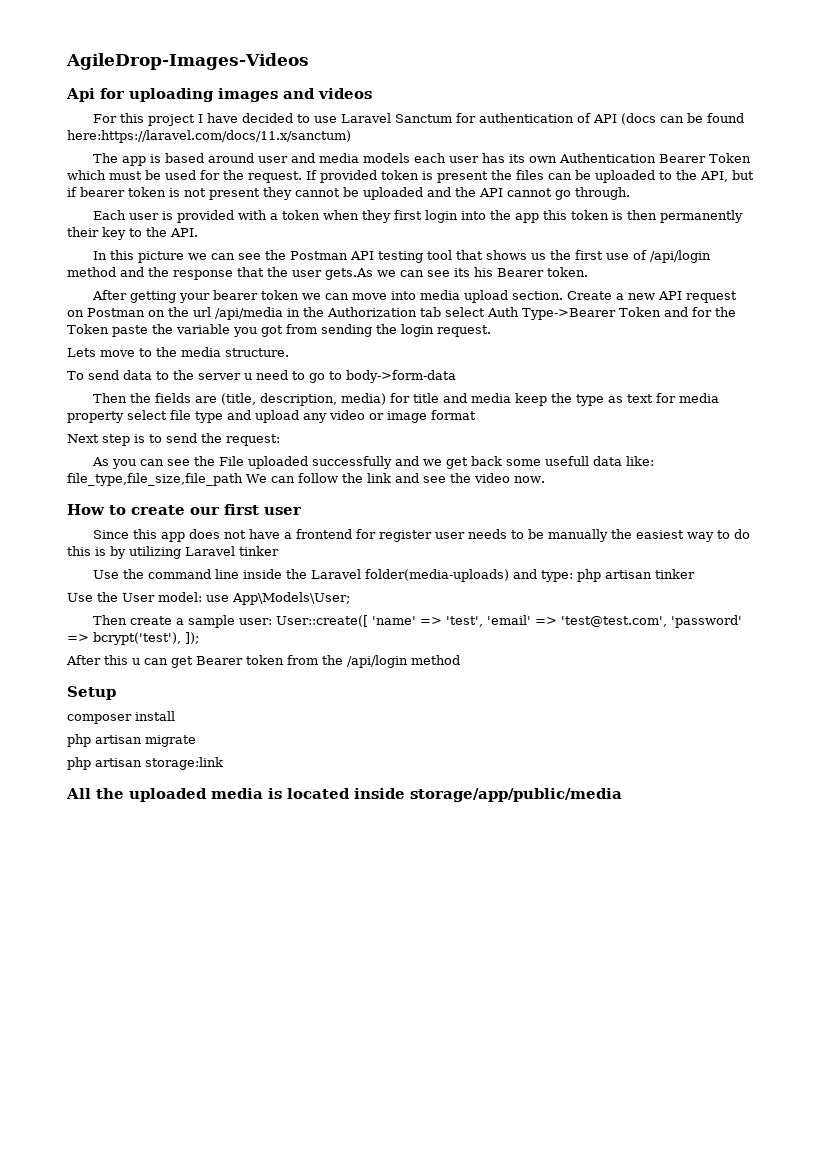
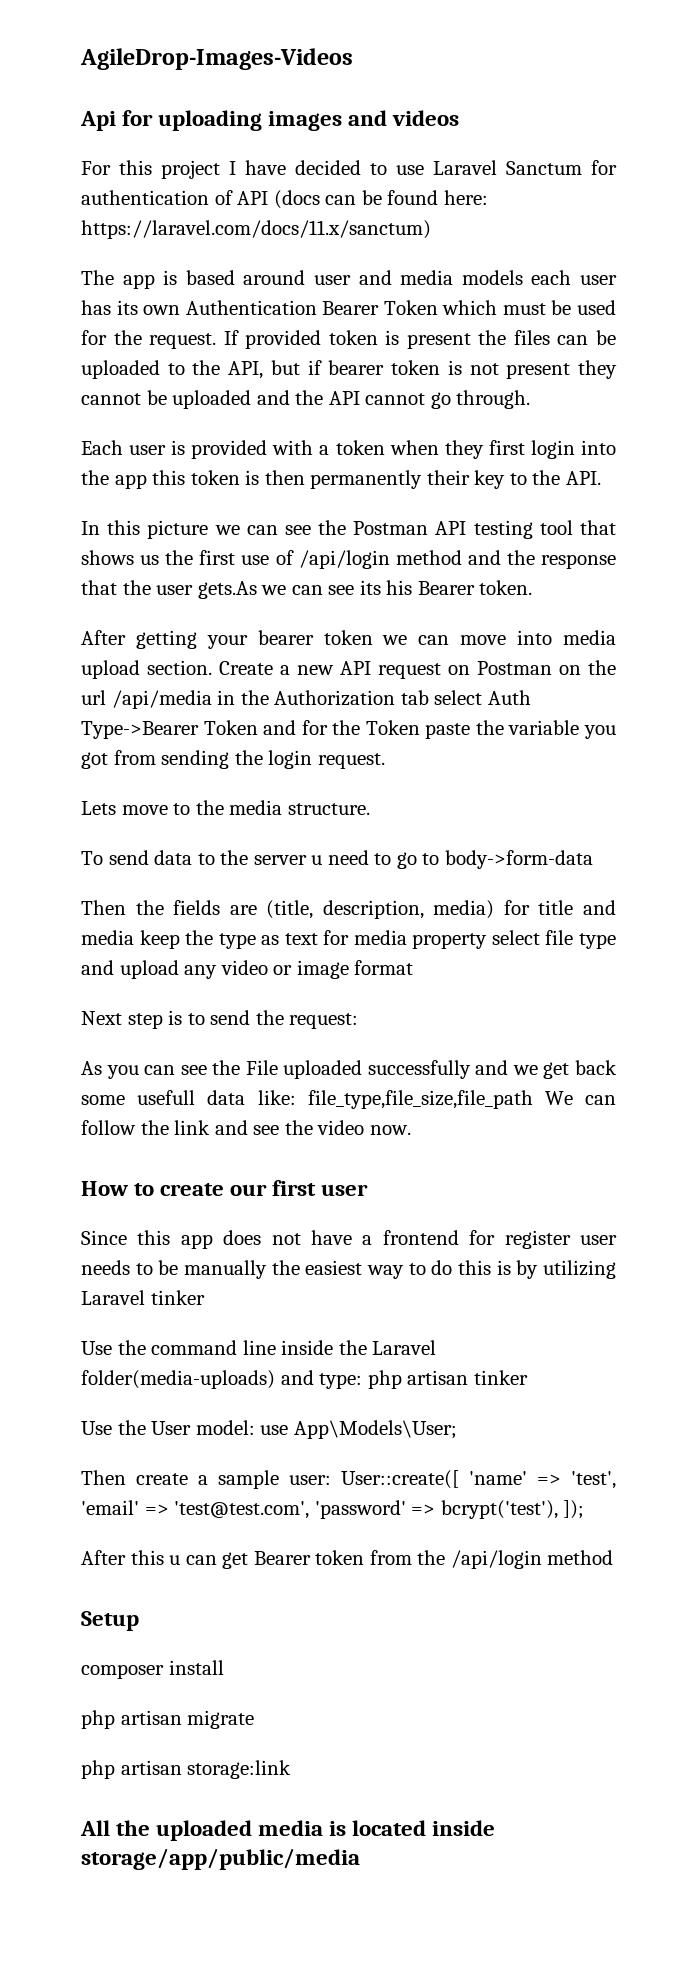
- For this project I have decided to use Laravel Sanctum for authentication of API (docs can be found here:https://laravel.com/docs/11.x/sanctum)
+ For this project I have decided to use Laravel Sanctum for authentication of API (docs can be found here: https://laravel.com/docs/11.x/sanctum)

